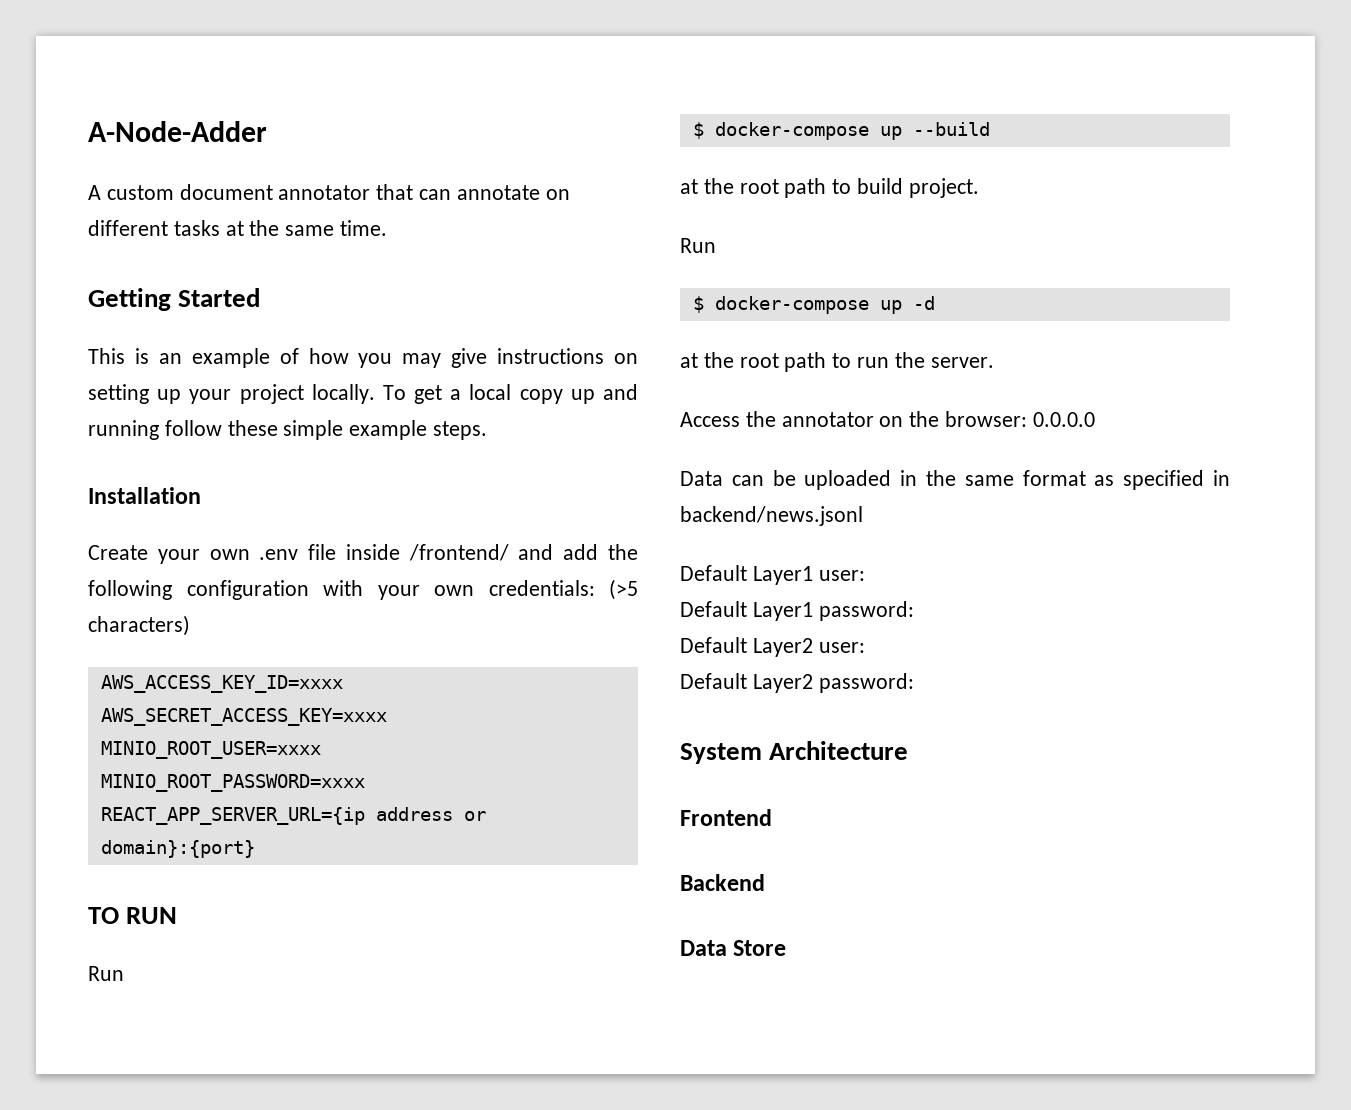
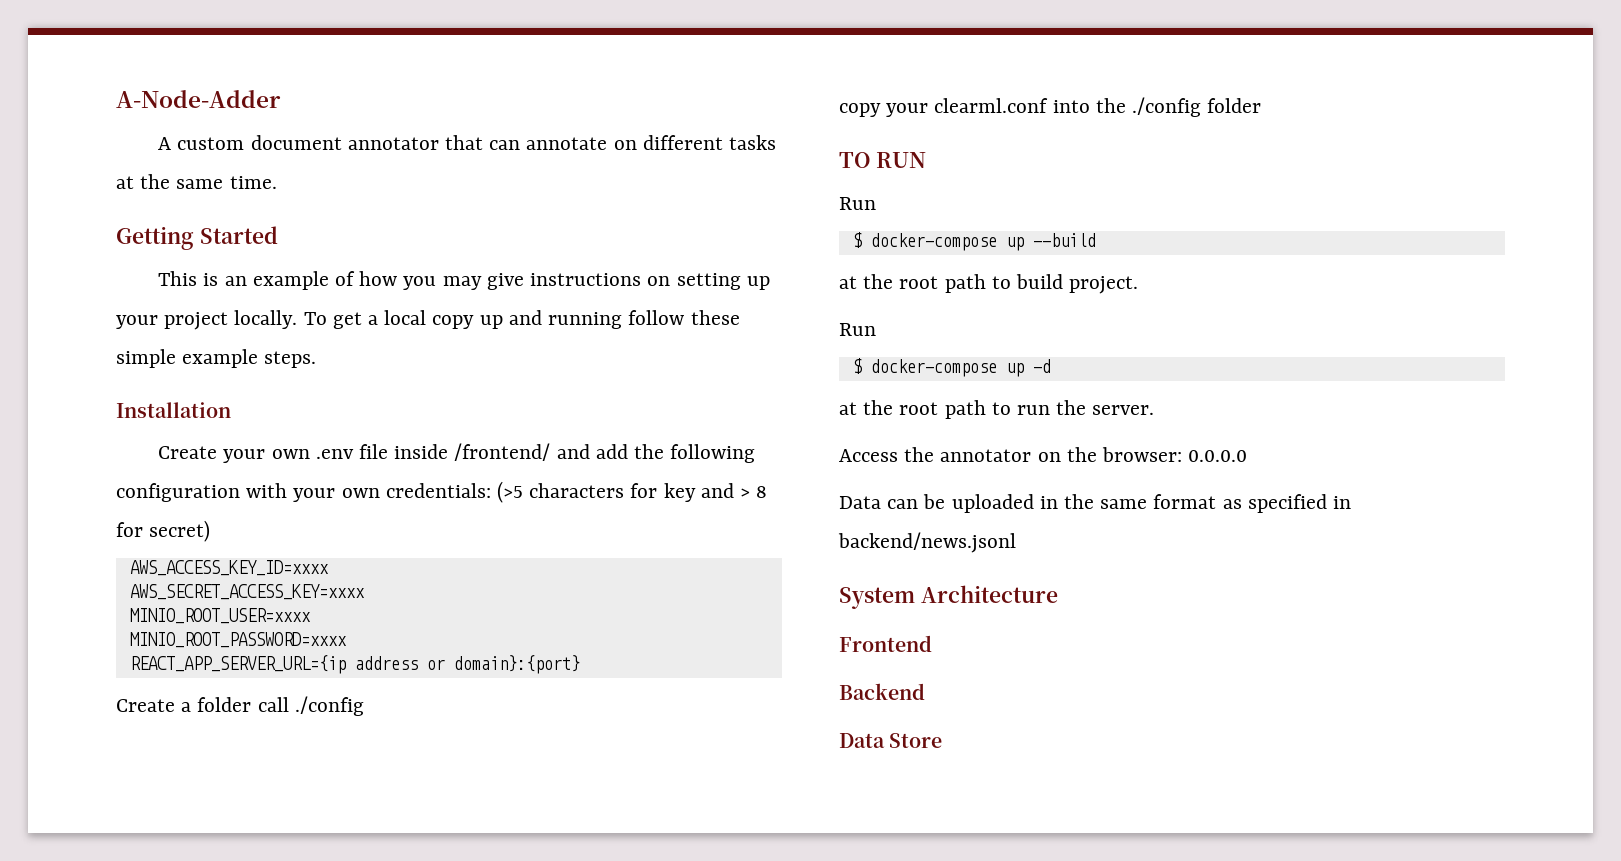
- Create your own .env file inside /frontend/ and add the following configuration with your own credentials: (>5 characters)
+ Create your own .env file inside /frontend/ and add the following configuration with your own credentials: (>5 characters for key and > 8 for secret)
+ Create a folder call ./config
+ copy your clearml.conf into the ./config folder
- Default Layer1 user:
- Default Layer1 password:
- Default Layer2 user:
- Default Layer2 password:

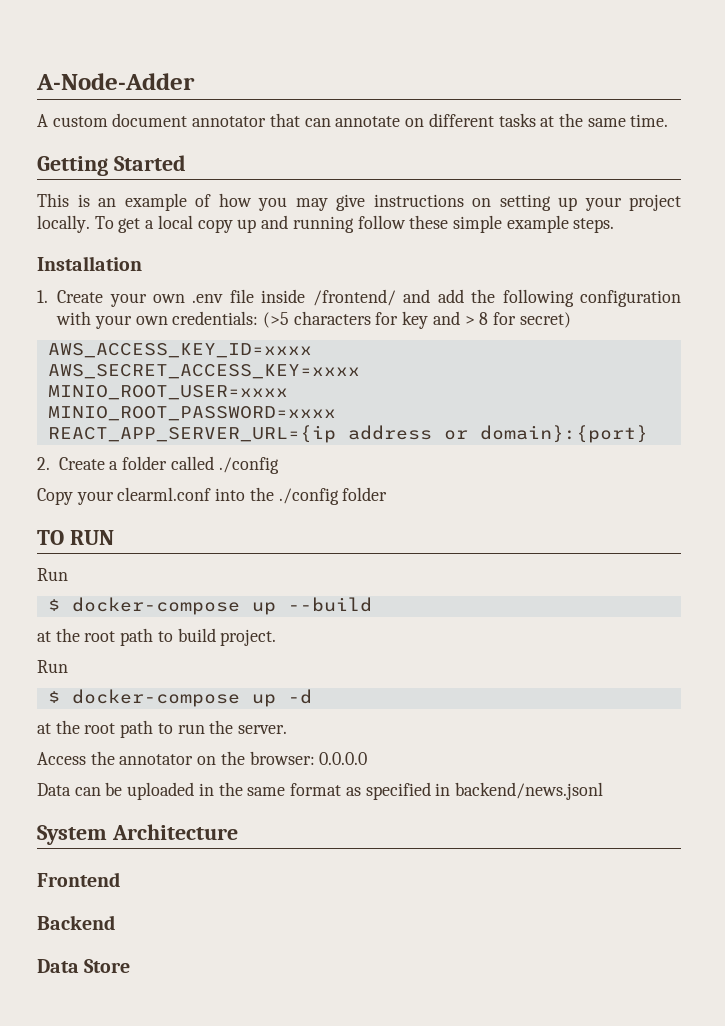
- Create your own .env file inside /frontend/ and add the following configuration with your own credentials: (>5 characters for key and > 8 for secret)
+ 1. Create your own .env file inside /frontend/ and add the following configuration with your own credentials: (>5 characters for key and > 8 for secret)
- Create a folder call ./config
+ 2. Create a folder called ./config
- copy your clearml.conf into the ./config folder
+ Copy your clearml.conf into the ./config folder

